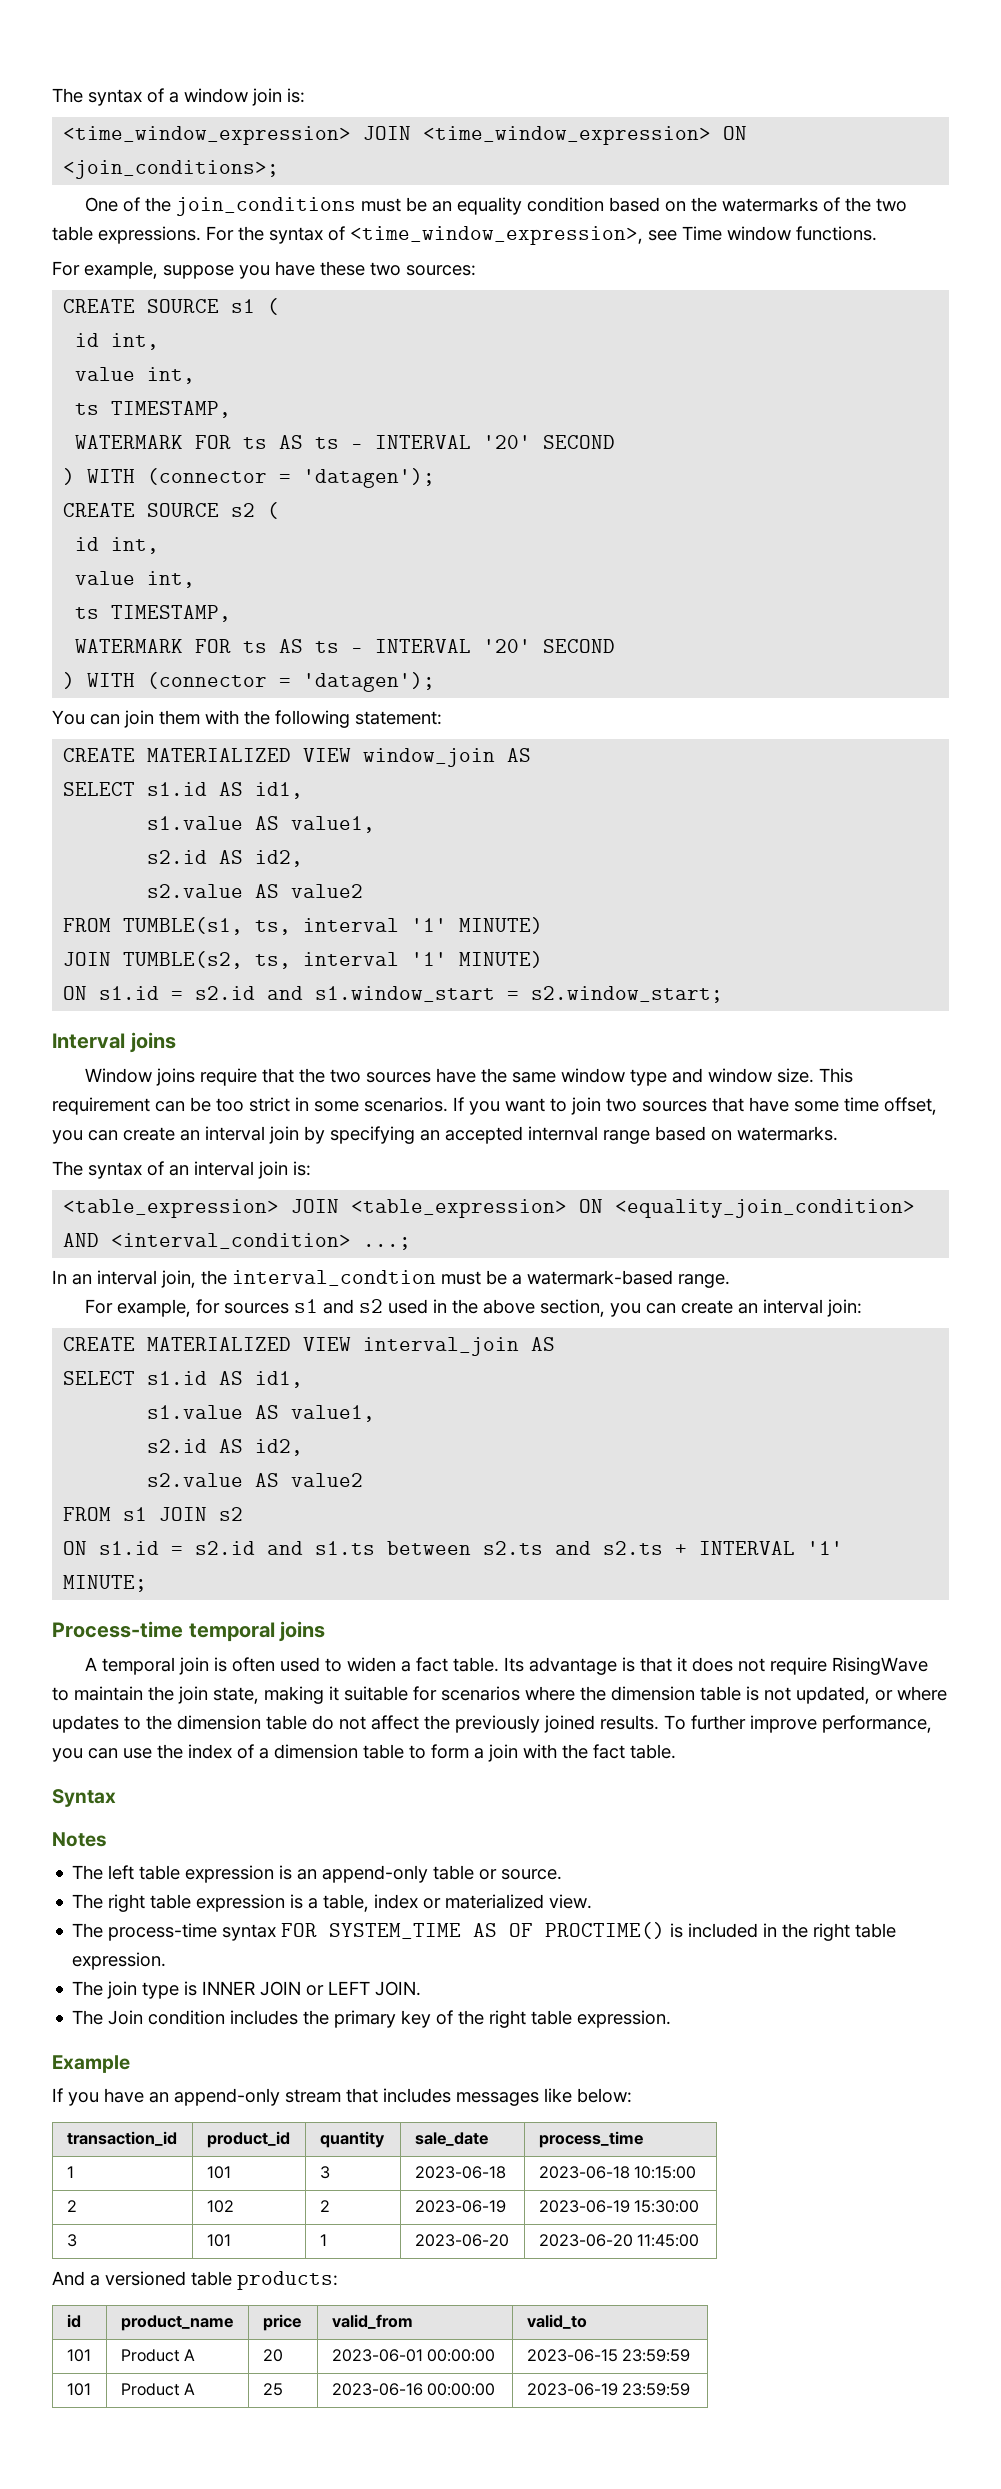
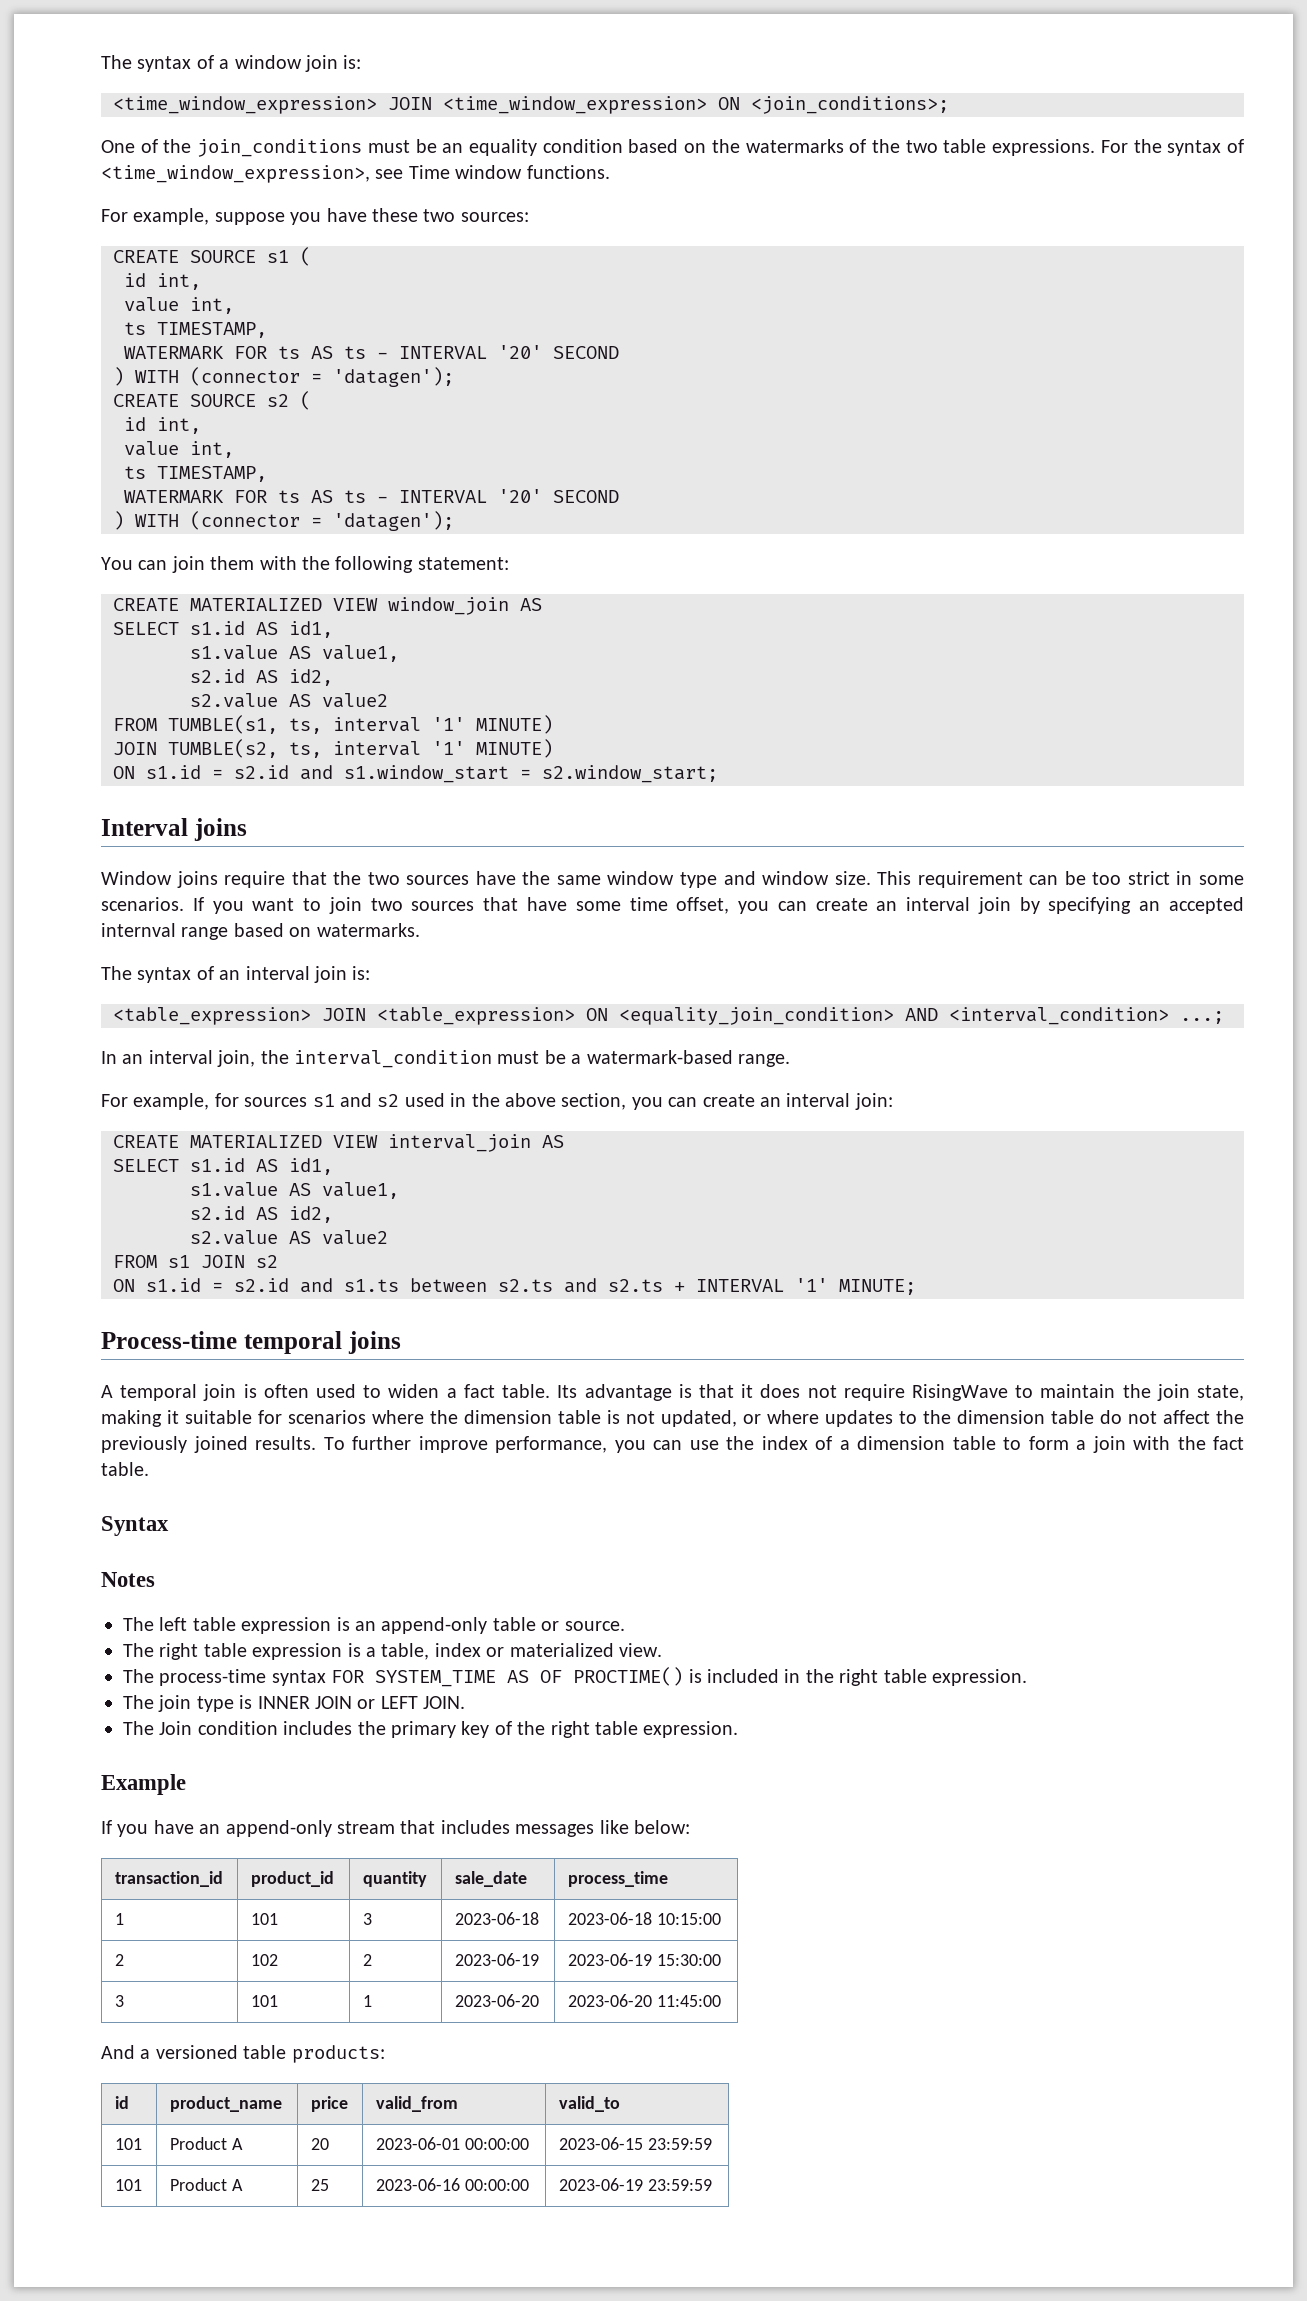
- In an interval join, the interval_condtion must be a watermark-based range.
+ In an interval join, the interval_condition must be a watermark-based range.

